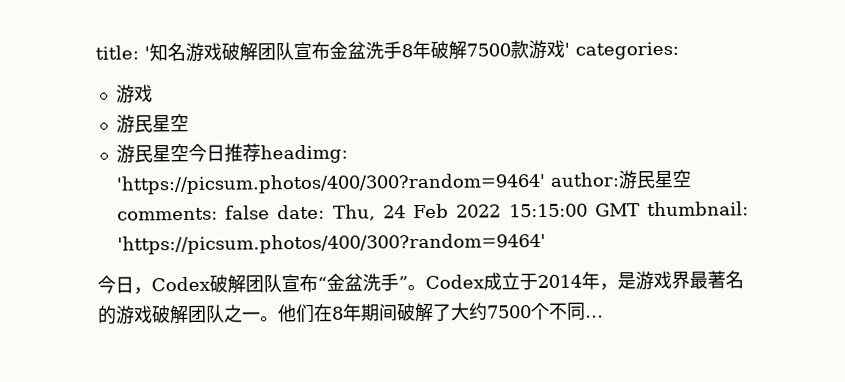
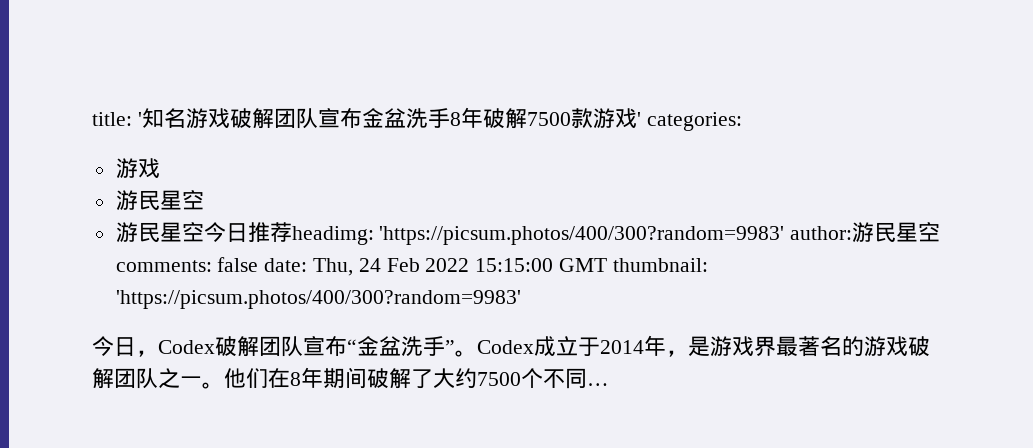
- 游民星空今日推荐headimg: 'https://picsum.photos/400/300?random=9464' author:游民星空comments: false date: Thu, 24 Feb 2022 15:15:00 GMT thumbnail: 'https://picsum.photos/400/300?random=9464'
+ 游民星空今日推荐headimg: 'https://picsum.photos/400/300?random=9983' author:游民星空comments: false date: Thu, 24 Feb 2022 15:15:00 GMT thumbnail: 'https://picsum.photos/400/300?random=9983'

